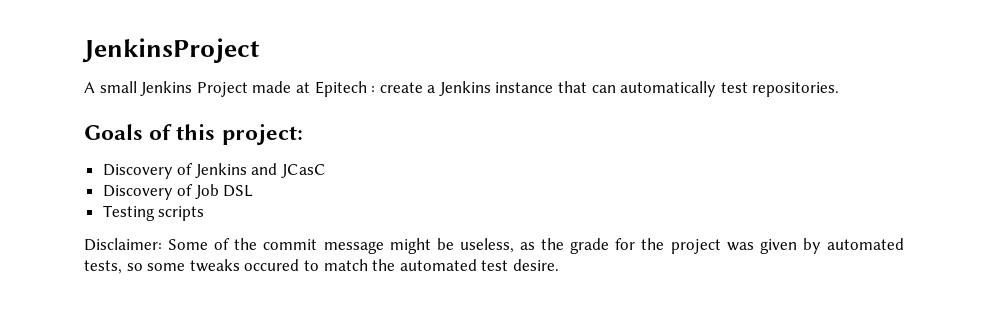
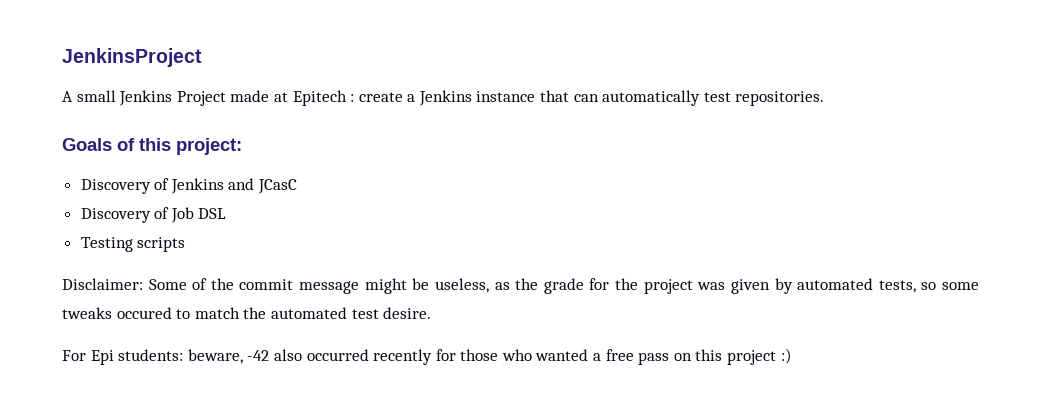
+ For Epi students: beware, -42 also occurred recently for those who wanted a free pass on this project :)

